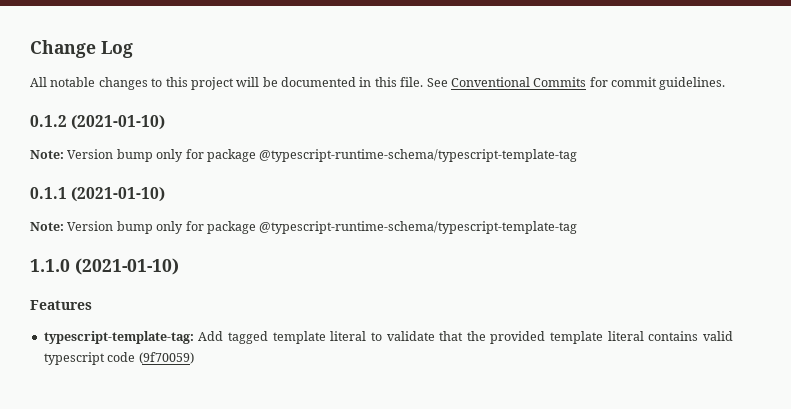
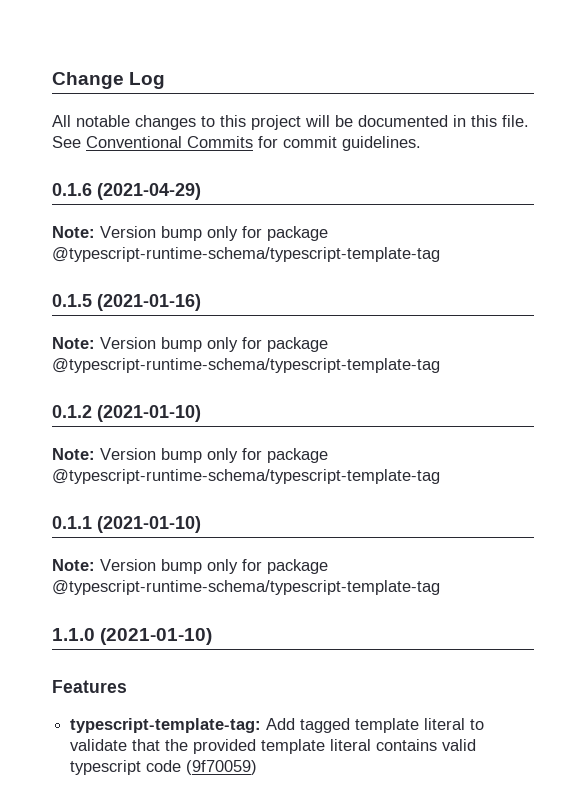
+ 0.1.6 (2021-04-29)
+ Note: Version bump only for package @typescript-runtime-schema/typescript-template-tag
+ 0.1.5 (2021-01-16)
+ Note: Version bump only for package @typescript-runtime-schema/typescript-template-tag

